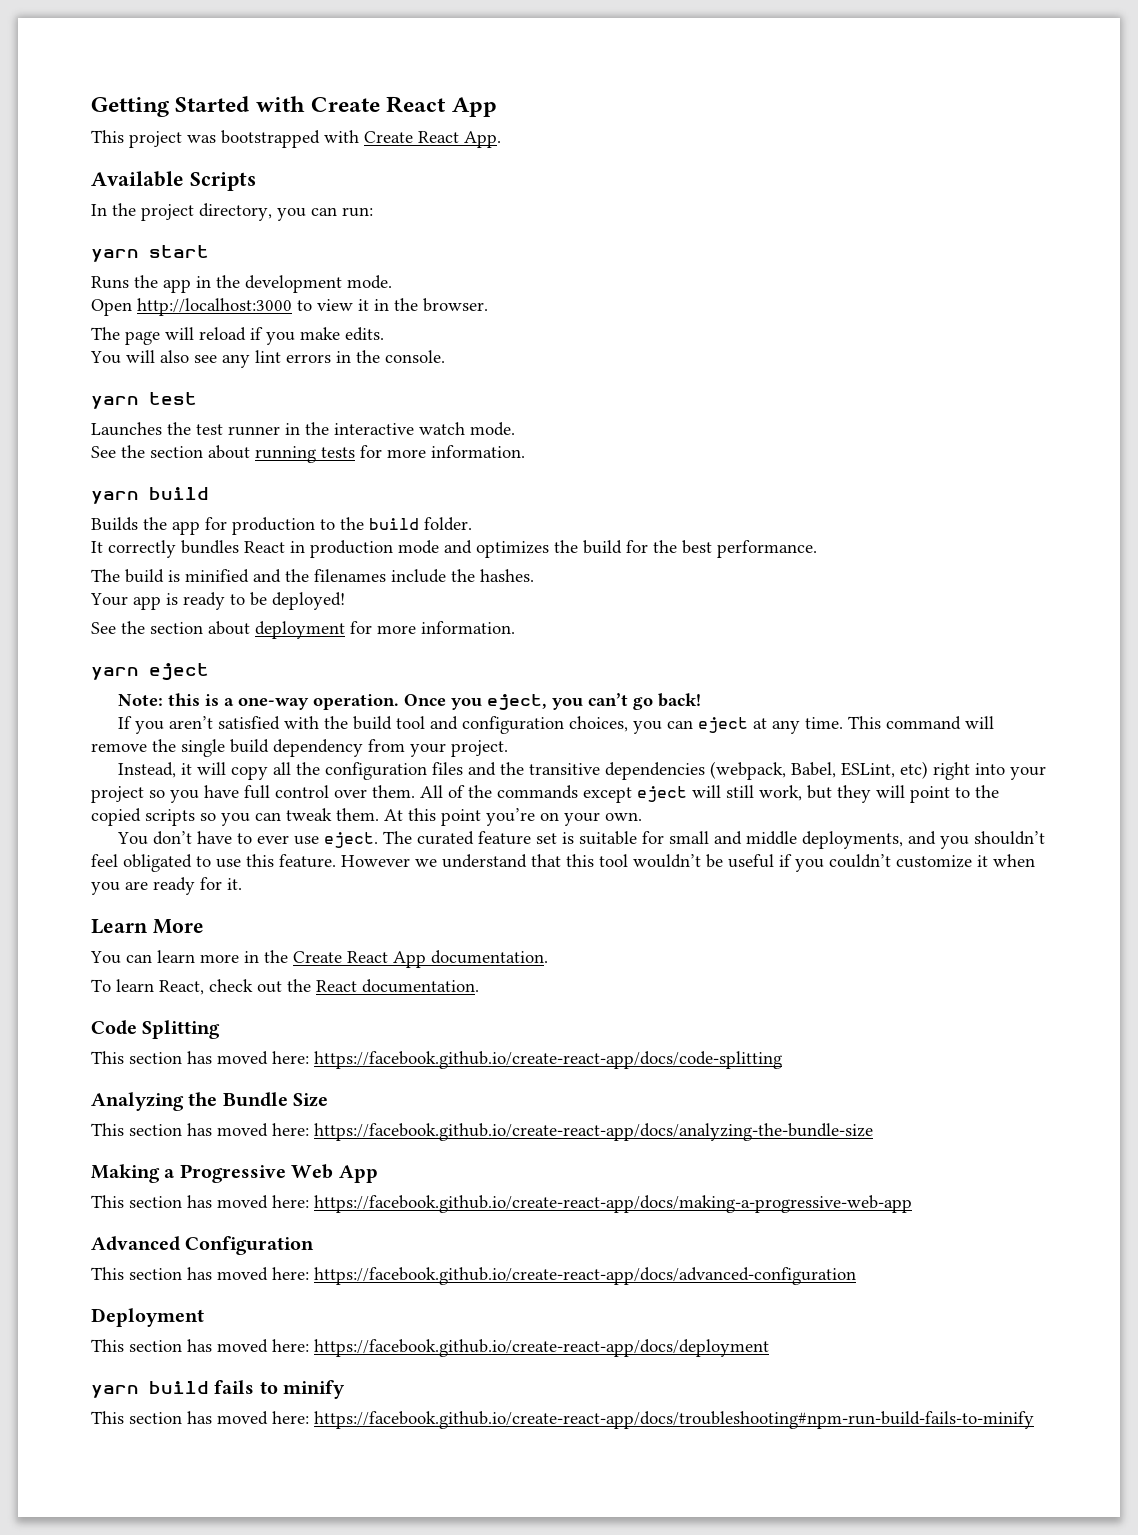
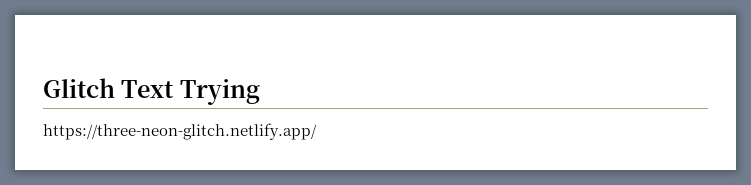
- Getting Started with Create React App
- This project was bootstrapped with Create React App.
- Available Scripts
- In the project directory, you can run:
- yarn start
- Runs the app in the development mode.
- Open http://localhost:3000 to view it in the browser.
- The page will reload if you make edits.
- You will also see any lint errors in the console.
- yarn test
- Launches the test runner in the interactive watch mode.
- See the section about running tests for more information.
- yarn build
- Builds the app for production to the build folder.
- It correctly bundles React in production mode and optimizes the build for the best performance.
- The build is minified and the filenames include the hashes.
- Your app is ready to be deployed!
- See the section about deployment for more information.
- yarn eject
- Note: this is a one-way operation. Once you eject, you can’t go back!
- If you aren’t satisfied with the build tool and configuration choices, you can eject at any time. This command will remove the single build dependency from your project.
- Instead, it will copy all the configuration files and the transitive dependencies (webpack, Babel, ESLint, etc) right into your project so you have full control over them. All of the commands except eject will still work, but they will point to the copied scripts so you can tweak them. At this point you’re on your own.
- You don’t have to ever use eject. The curated feature set is suitable for small and middle deployments, and you shouldn’t feel obligated to use this feature. However we understand that this tool wouldn’t be useful if you couldn’t customize it when you are ready for it.
- Learn More
- You can learn more in the Create React App documentation.
- To learn React, check out the React documentation.
- Code Splitting
- This section has moved here: https://facebook.github.io/create-react-app/docs/code-splitting
- Analyzing the Bundle Size
- This section has moved here: https://facebook.github.io/create-react-app/docs/analyzing-the-bundle-size
- Making a Progressive Web App
- This section has moved here: https://facebook.github.io/create-react-app/docs/making-a-progressive-web-app
- Advanced Configuration
- This section has moved here: https://facebook.github.io/create-react-app/docs/advanced-configuration
- Deployment
- This section has moved here: https://facebook.github.io/create-react-app/docs/deployment
- yarn build fails to minify
- This section has moved here: https://facebook.github.io/create-react-app/docs/troubleshooting#npm-run-build-fails-to-minify
+ Glitch Text Trying
+ https://three-neon-glitch.netlify.app/

